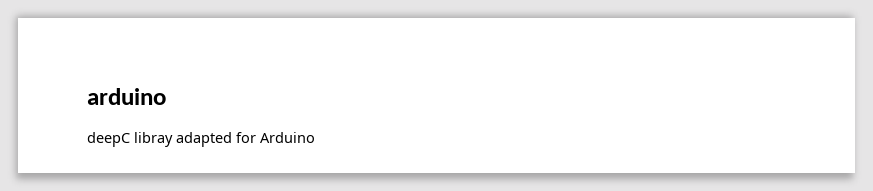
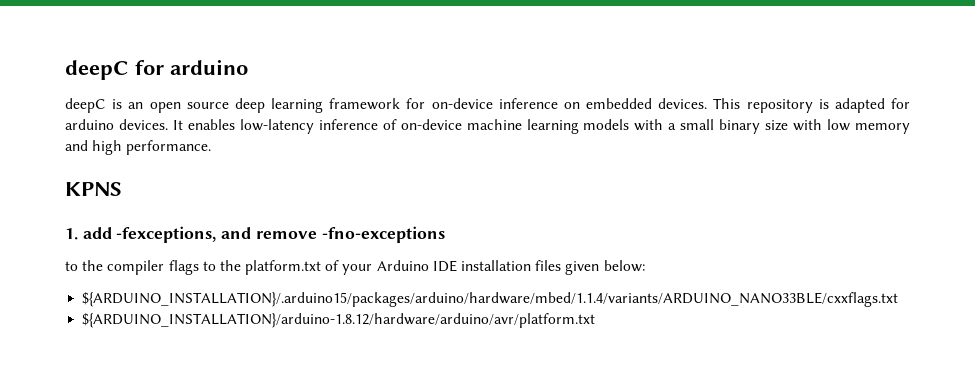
- arduino
+ deepC for arduino
- deepC libray adapted for Arduino
+ deepC is an open source deep learning framework for on-device inference on embedded devices. This repository is adapted for arduino devices. It enables low-latency inference of on-device machine learning models with a small binary size with low memory and high performance.
+ KPNS
+ 1. add -fexceptions, and remove -fno-exceptions
+ to the compiler flags to the platform.txt of your Arduino IDE installation files given below:
+ ${ARDUINO_INSTALLATION}/.arduino15/packages/arduino/hardware/mbed/1.1.4/variants/ARDUINO_NANO33BLE/cxxflags.txt
+ ${ARDUINO_INSTALLATION}/arduino-1.8.12/hardware/arduino/avr/platform.txt

